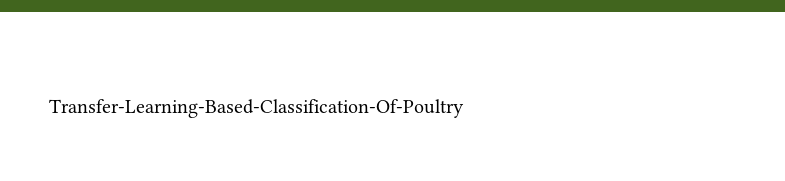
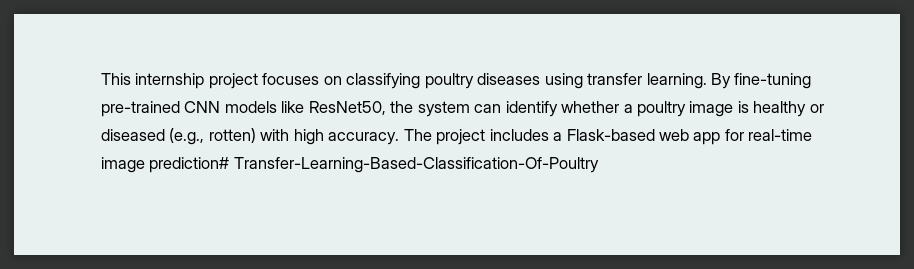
- Transfer-Learning-Based-Classification-Of-Poultry
+ This internship project focuses on classifying poultry diseases using transfer learning. By fine-tuning pre-trained CNN models like ResNet50, the system can identify whether a poultry image is healthy or diseased (e.g., rotten) with high accuracy. The project includes a Flask-based web app for real-time image prediction# Transfer-Learning-Based-Classification-Of-Poultry

